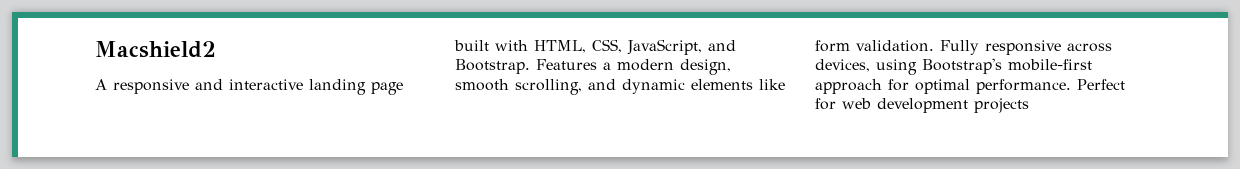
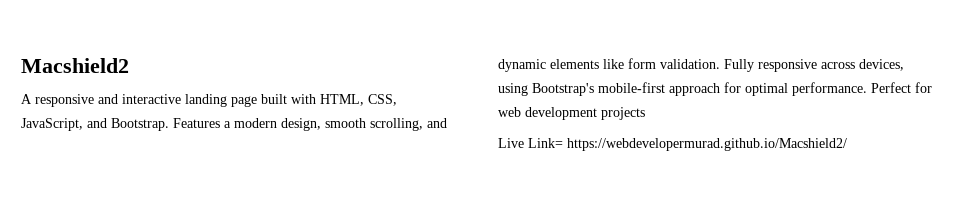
+ Live Link= https://webdevelopermurad.github.io/Macshield2/

